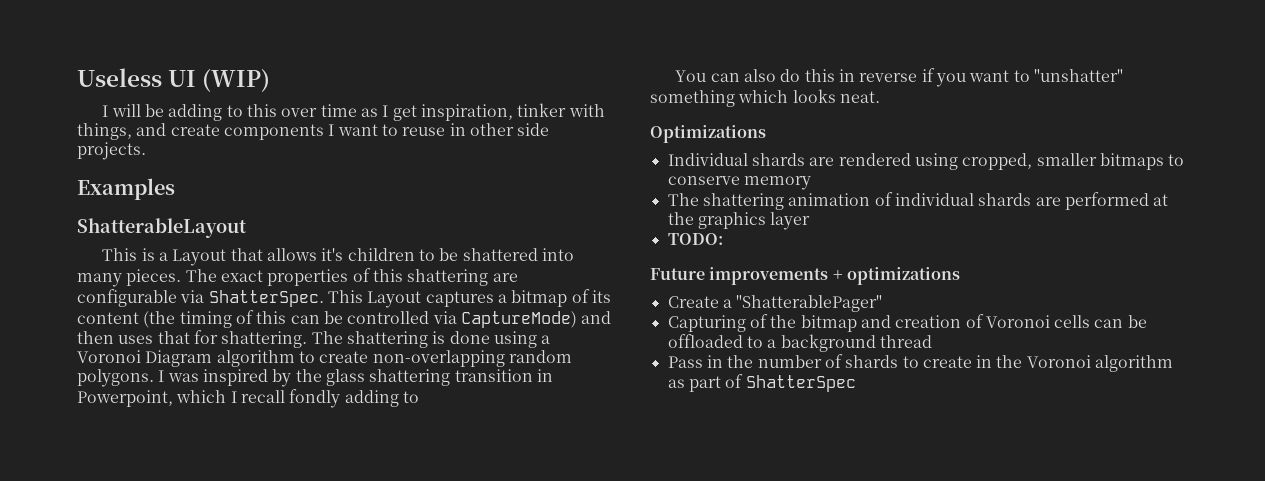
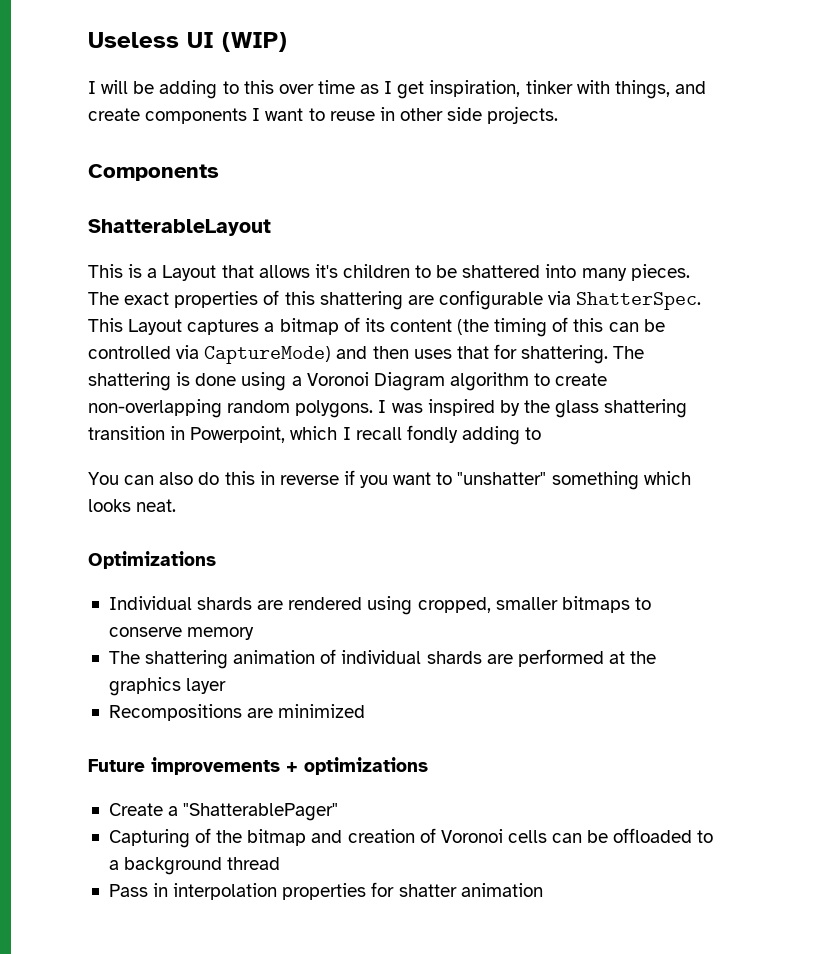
- Examples
+ Components
- TODO:
+ Recompositions are minimized
- Pass in the number of shards to create in the Voronoi algorithm as part of ShatterSpec
+ Pass in interpolation properties for shatter animation

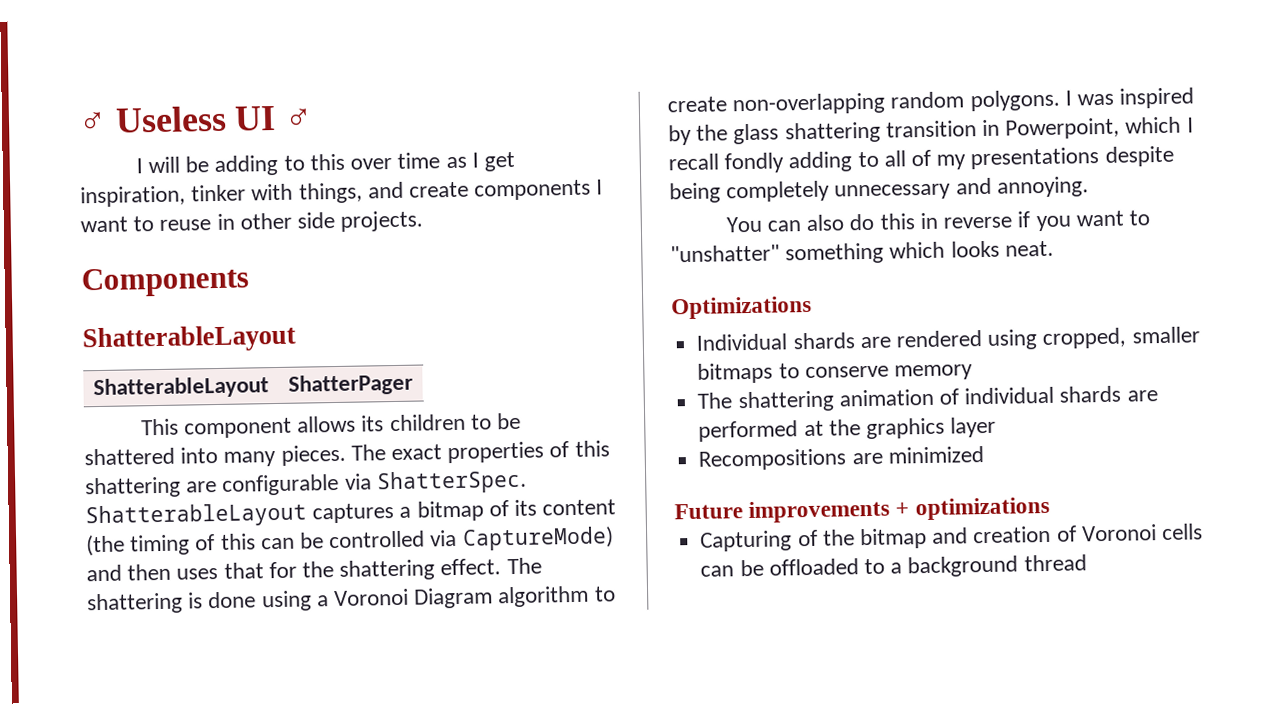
- Useless UI (WIP)
+ ♂ Useless UI ♂
- This is a Layout that allows it's children to be shattered into many pieces.
+ ShatterableLayout | ShatterPager
+ This component allows its children to be shattered into many pieces.
- This Layout captures a bitmap of its content (the timing of this can be controlled via CaptureMode) and then uses that for shattering.
+ ShatterableLayout captures a bitmap of its content (the timing of this can be controlled via CaptureMode) and then uses that for the shattering effect.
- I was inspired by the glass shattering transition in Powerpoint, which I recall fondly adding to
+ I was inspired by the glass shattering transition in Powerpoint, which I recall fondly adding to all of my presentations despite being completely unnecessary and annoying.
- Create a "ShatterablePager"
- Pass in interpolation properties for shatter animation

